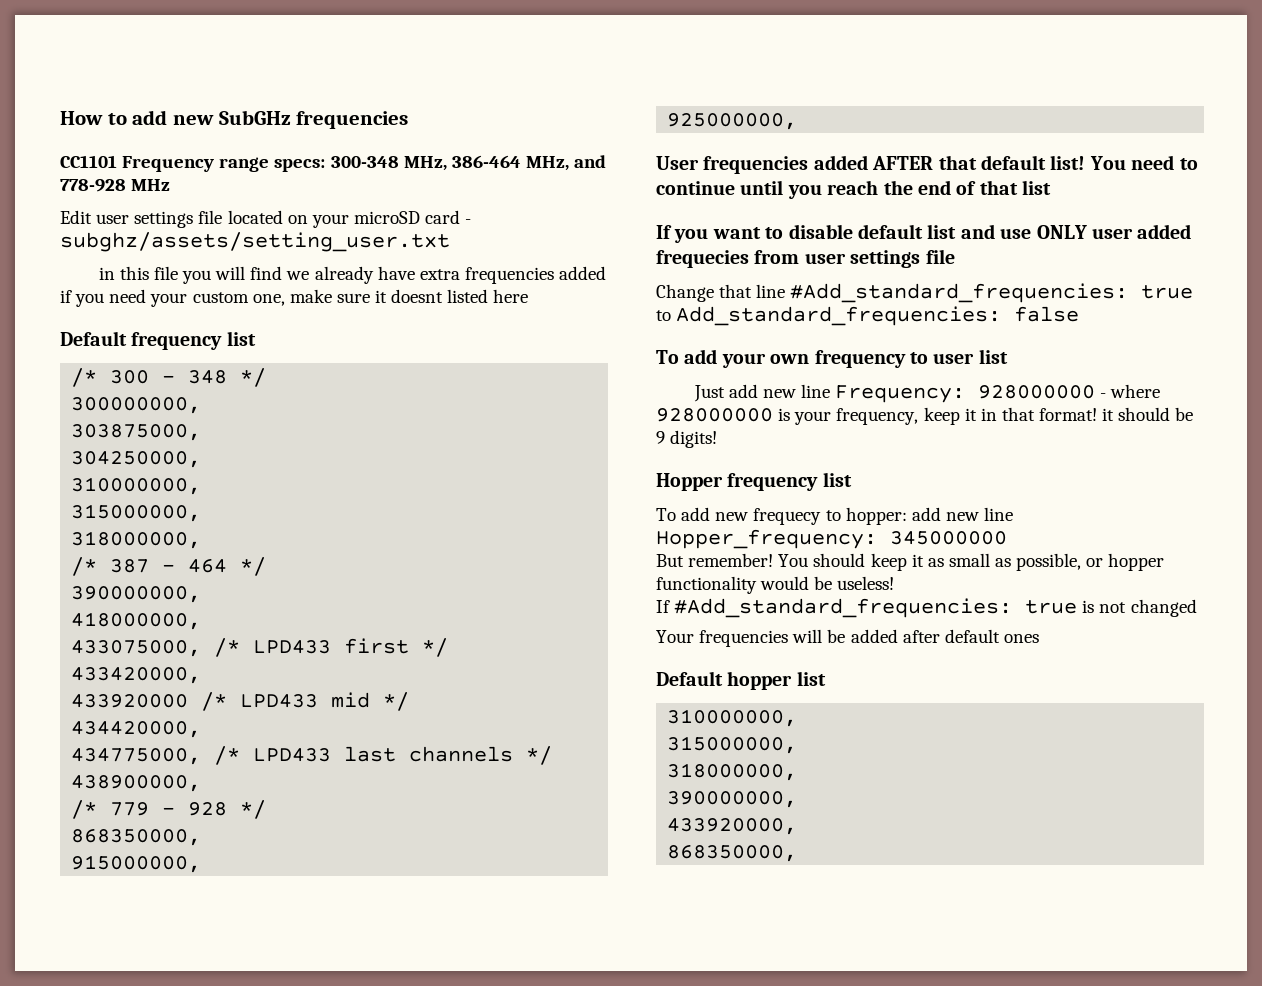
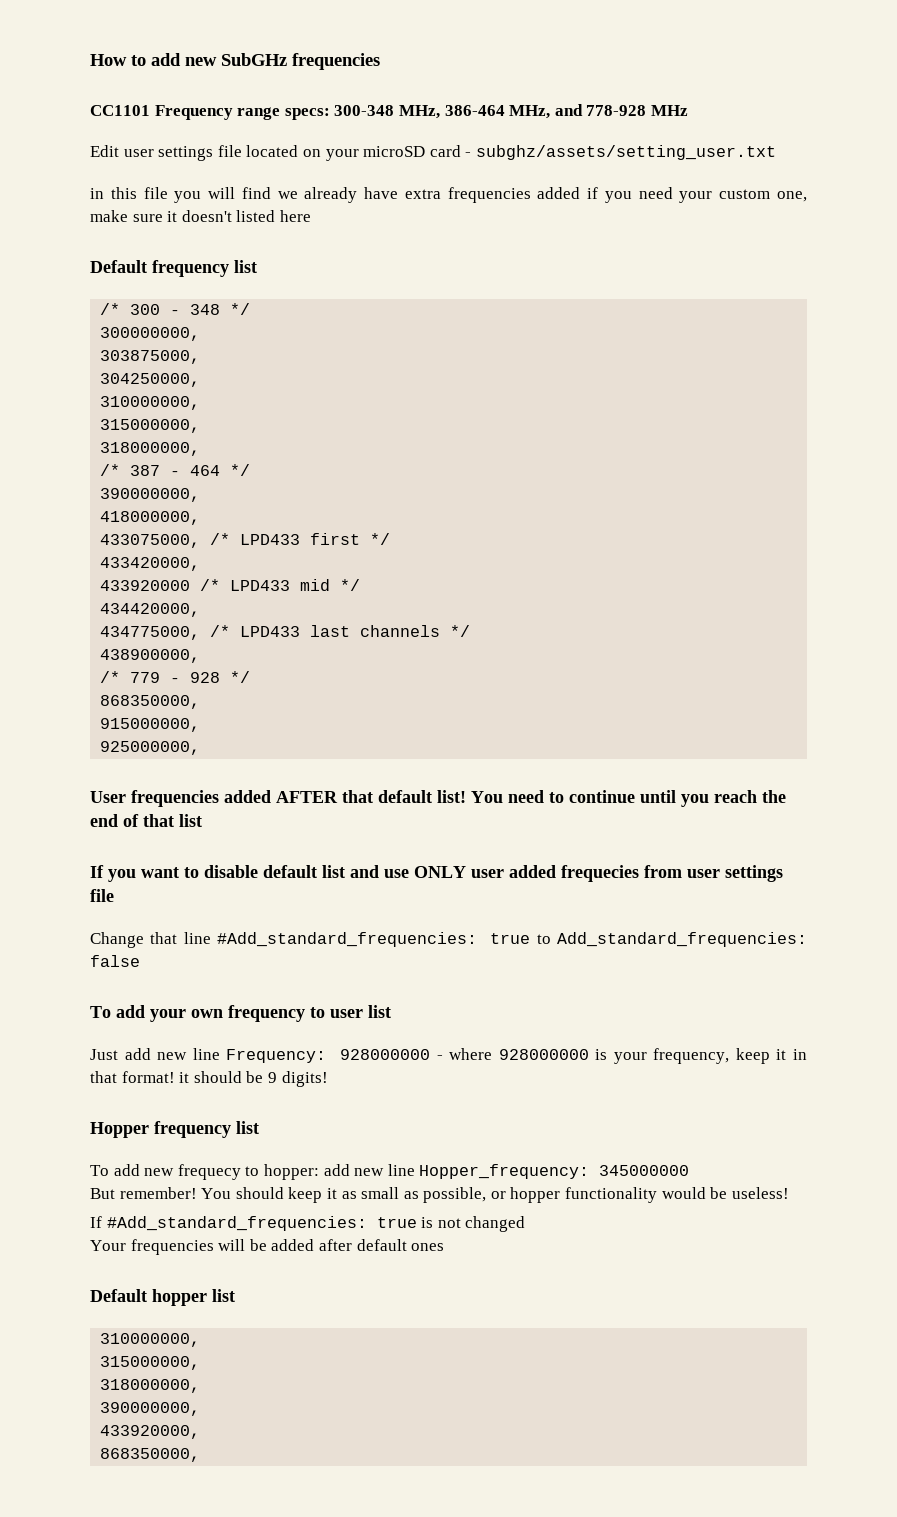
- in this file you will find we already have extra frequencies added if you need your custom one, make sure it doesnt listed here
+ in this file you will find we already have extra frequencies added if you need your custom one, make sure it doesn't listed here

